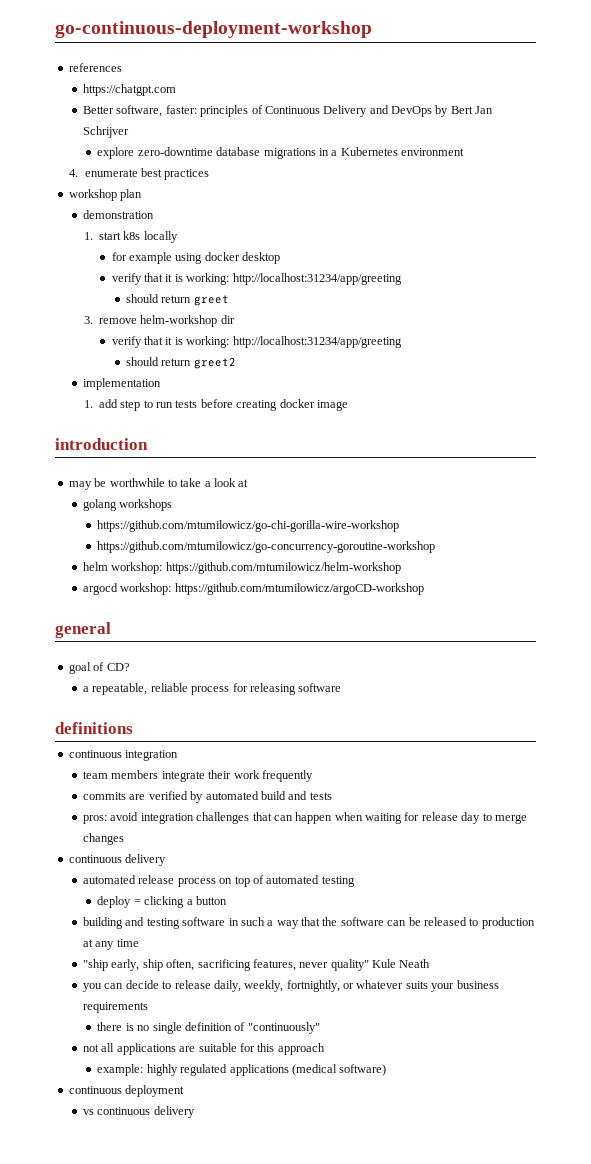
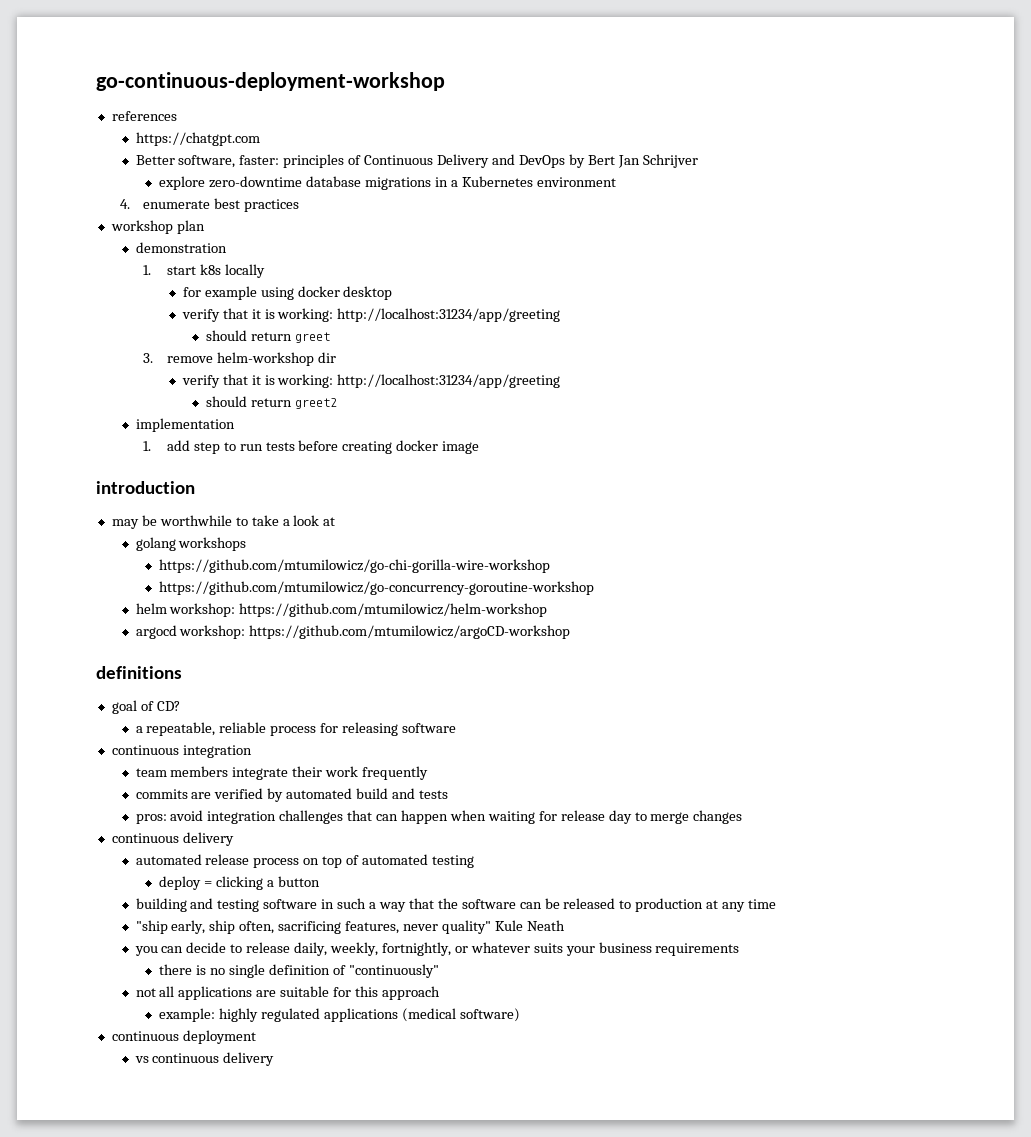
- general
+ definitions
- definitions

